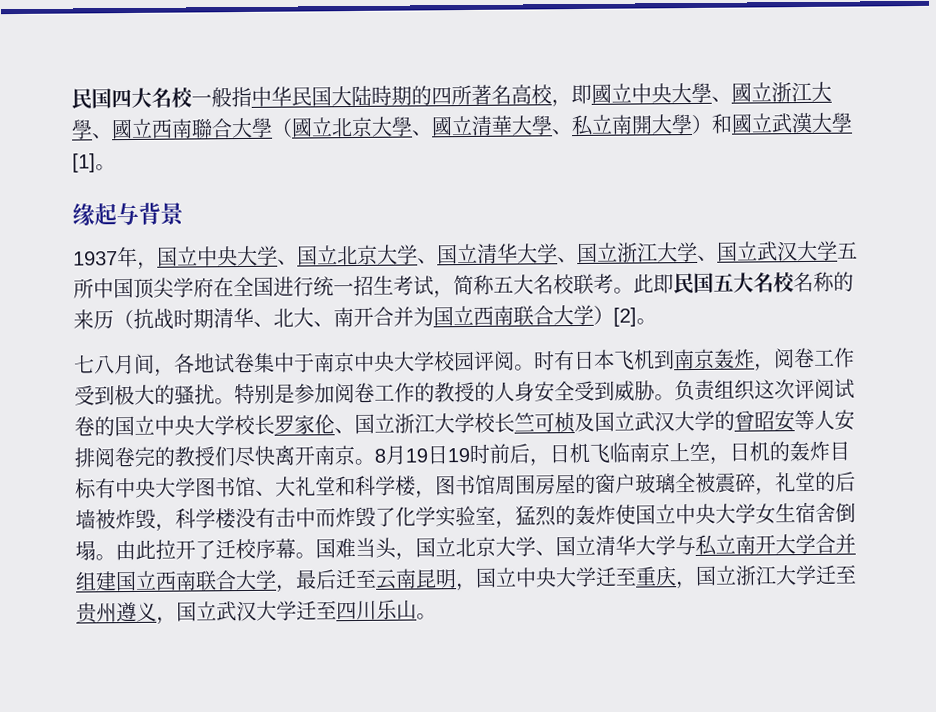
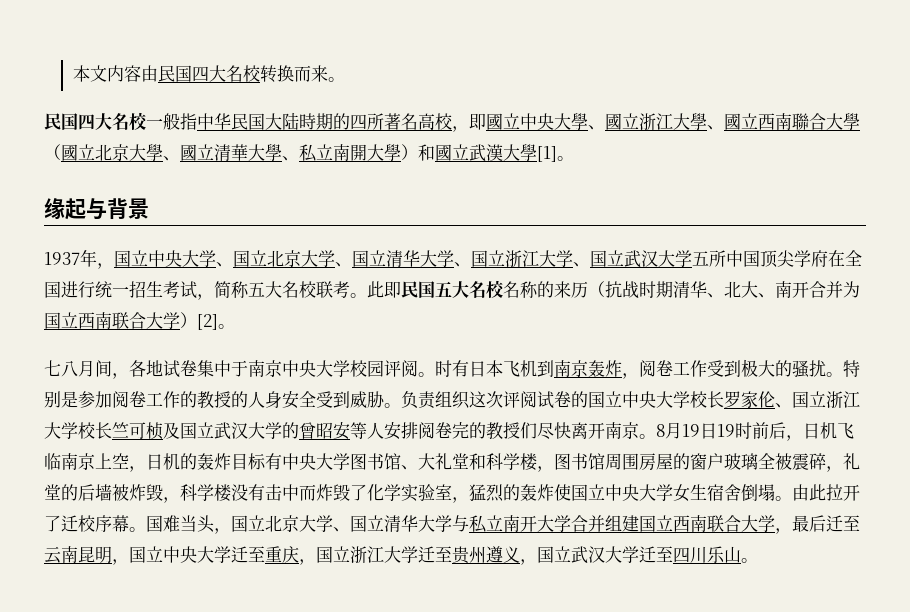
+ 本文内容由民国四大名校转换而来。

